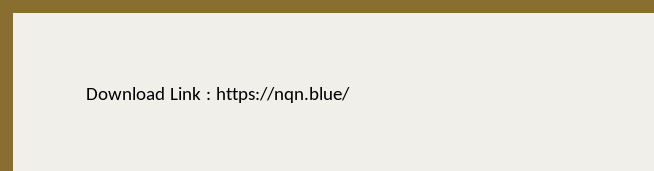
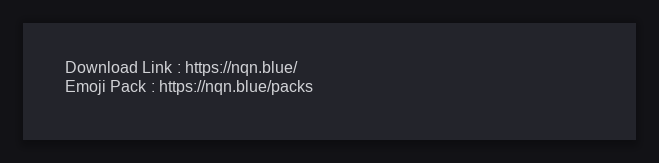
+ Emoji Pack : https://nqn.blue/packs

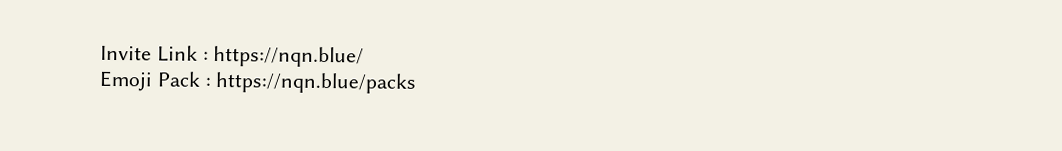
- Download Link : https://nqn.blue/
+ Invite Link : https://nqn.blue/

